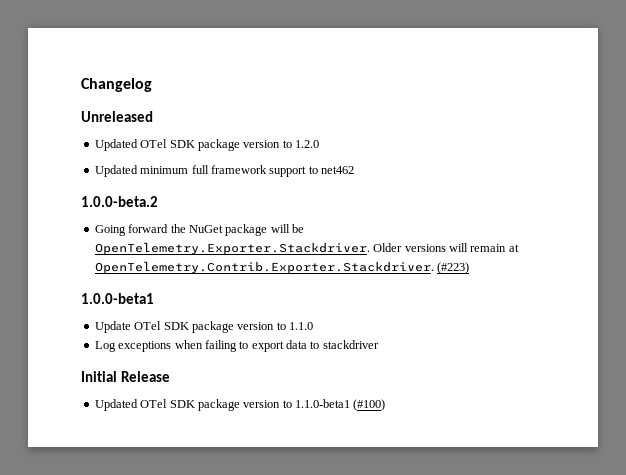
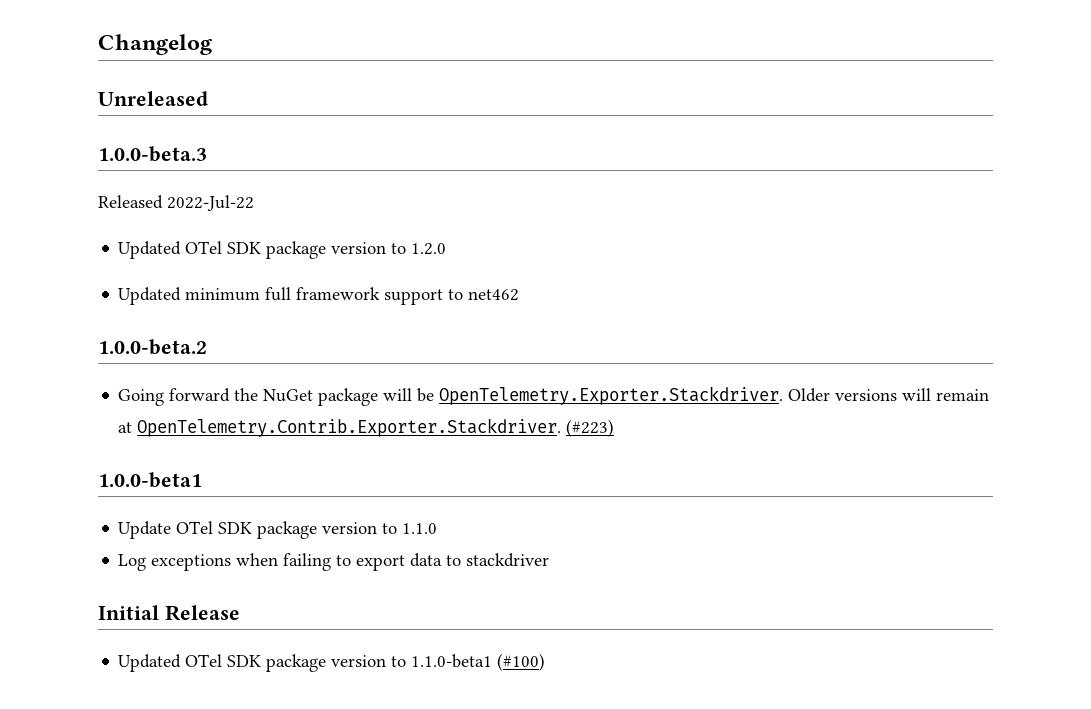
+ 1.0.0-beta.3
+ Released 2022-Jul-22

